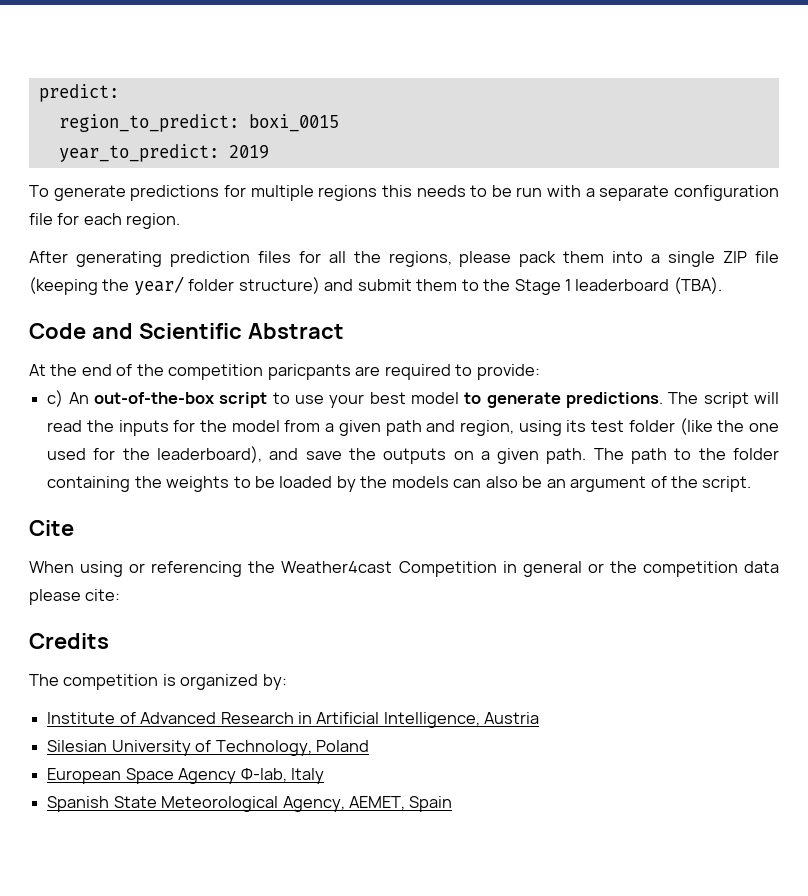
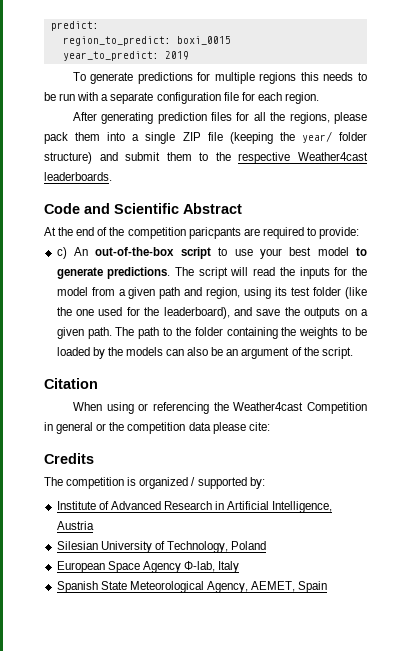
- After generating prediction files for all the regions, please pack them into a single ZIP file (keeping the year/ folder structure) and submit them to the Stage 1 leaderboard (TBA).
+ After generating prediction files for all the regions, please pack them into a single ZIP file (keeping the year/ folder structure) and submit them to the respective Weather4cast leaderboards.
- Cite
+ Citation
- The competition is organized by:
+ The competition is organized / supported by:

